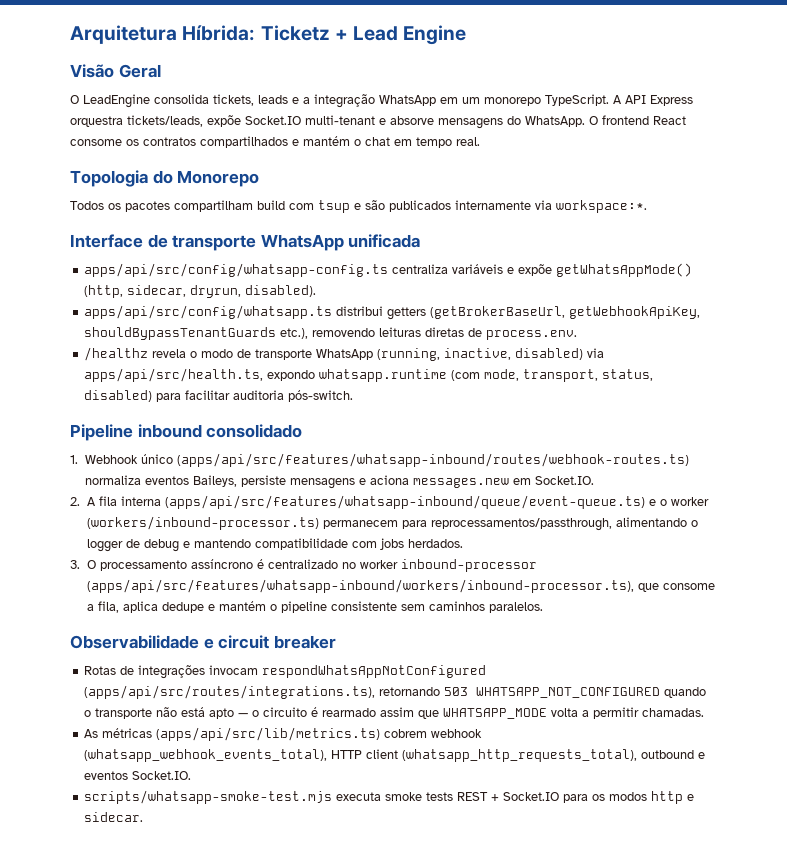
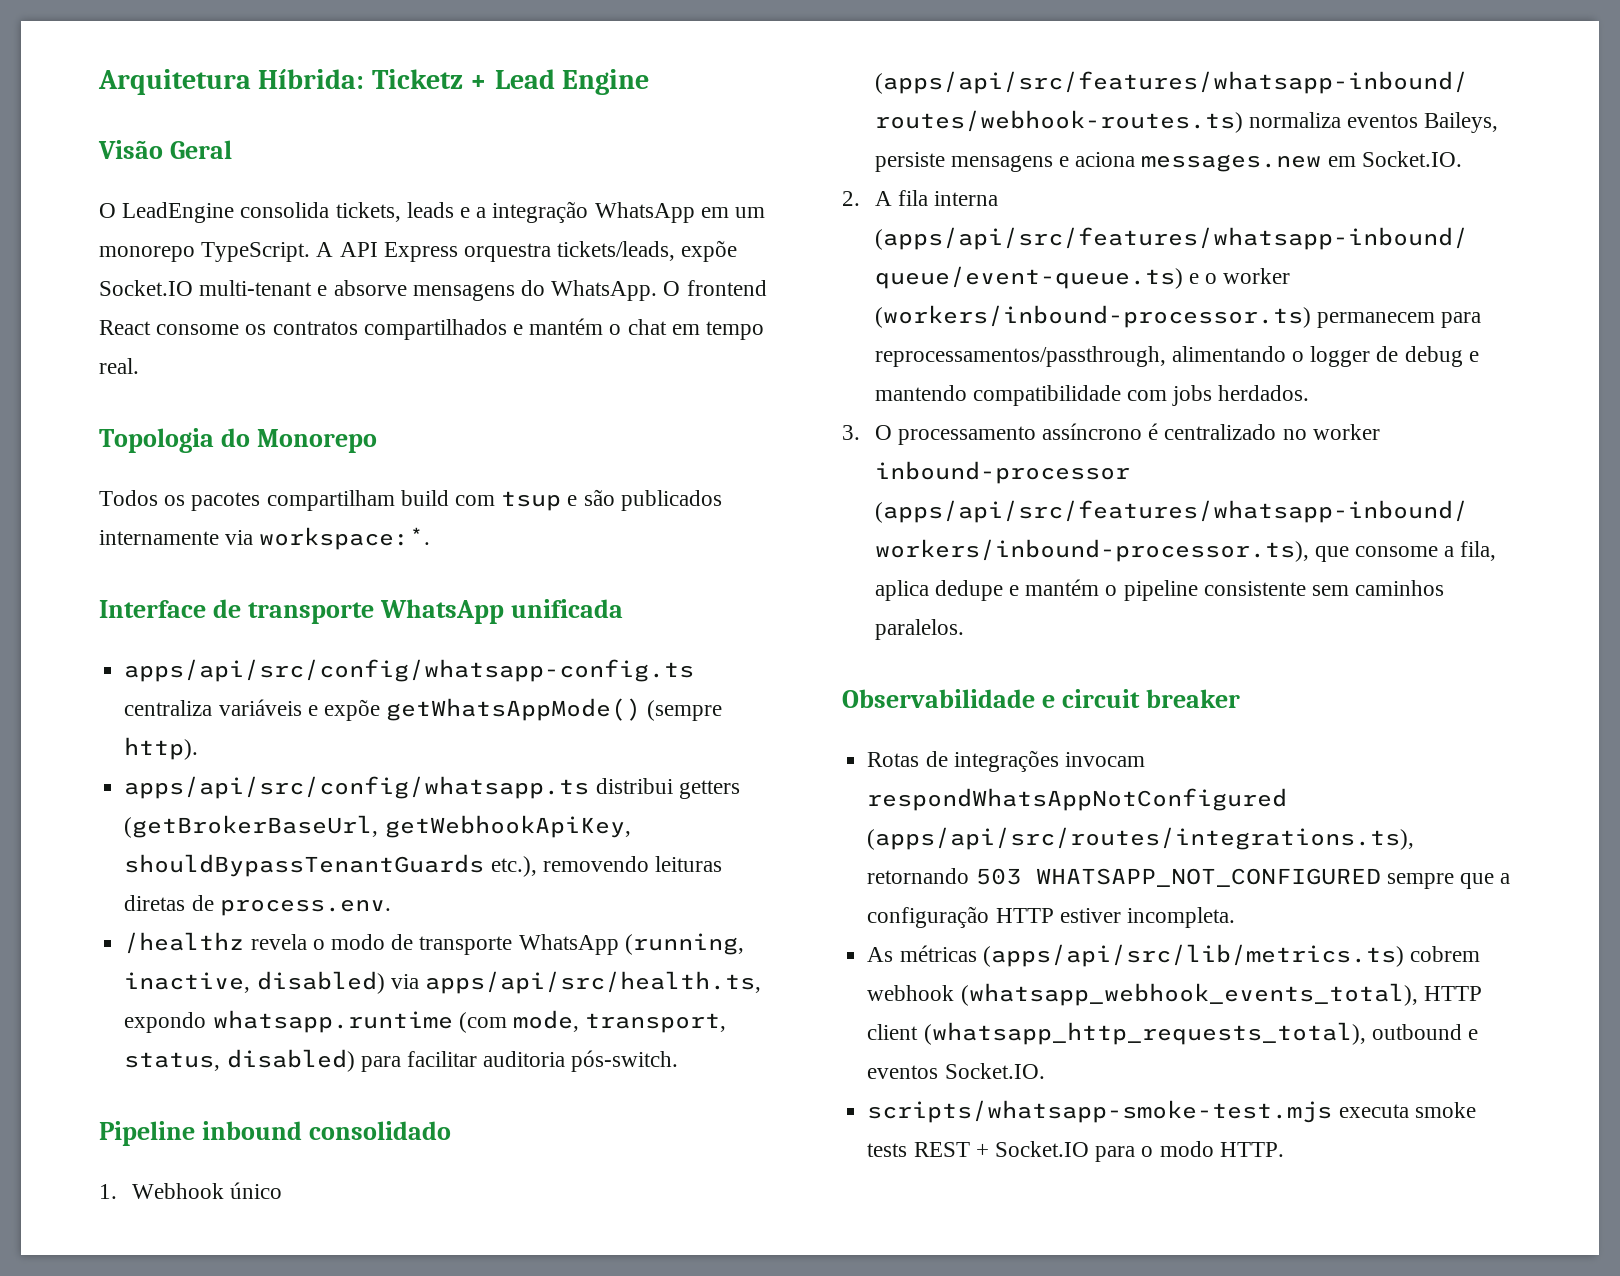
- apps/api/src/config/whatsapp-config.ts centraliza variáveis e expõe getWhatsAppMode() (http, sidecar, dryrun, disabled).
+ apps/api/src/config/whatsapp-config.ts centraliza variáveis e expõe getWhatsAppMode() (sempre http).
- Rotas de integrações invocam respondWhatsAppNotConfigured (apps/api/src/routes/integrations.ts), retornando 503 WHATSAPP_NOT_CONFIGURED quando o transporte não está apto — o circuito é rearmado assim que WHATSAPP_MODE volta a permitir chamadas.
+ Rotas de integrações invocam respondWhatsAppNotConfigured (apps/api/src/routes/integrations.ts), retornando 503 WHATSAPP_NOT_CONFIGURED sempre que a configuração HTTP estiver incompleta.
- scripts/whatsapp-smoke-test.mjs executa smoke tests REST + Socket.IO para os modos http e sidecar.
+ scripts/whatsapp-smoke-test.mjs executa smoke tests REST + Socket.IO para o modo HTTP.

